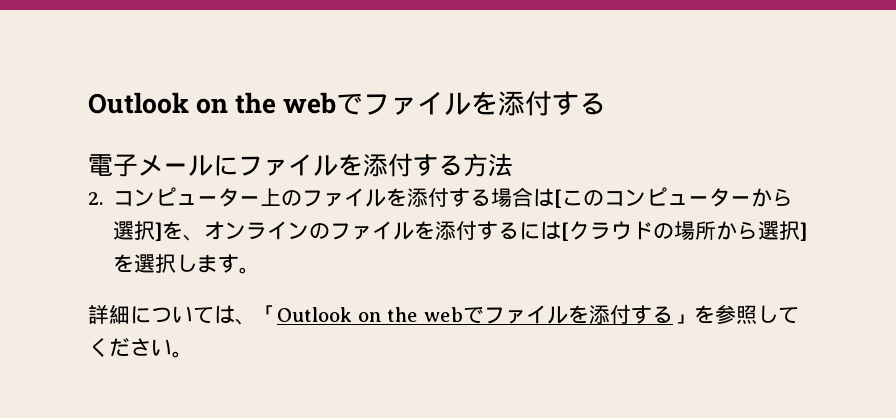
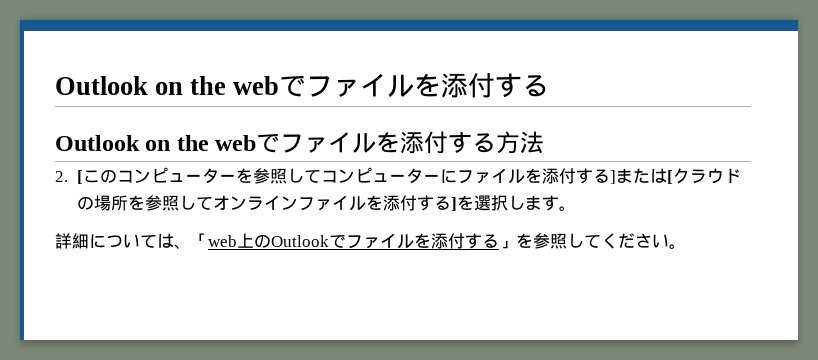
- 電子メールにファイルを添付する方法
+ Outlook on the webでファイルを添付する方法
- 2.コンピューター上のファイルを添付する場合は[このコンピューターから選択]を、オンラインのファイルを添付するには[クラウドの場所から選択]を選択します。
+ 2. [このコンピューターを参照してコンピューターにファイルを添付する]または[クラウドの場所を参照してオンラインファイルを添付する]を選択します。
- 詳細については、「Outlook on the webでファイルを添付する」を参照してください。
+ 詳細については、「web上のOutlookでファイルを添付する」を参照してください。

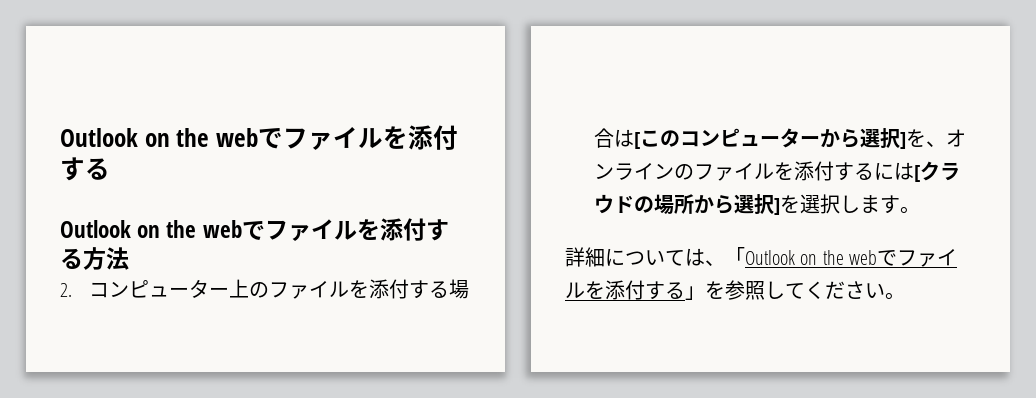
- 2. [このコンピューターを参照してコンピューターにファイルを添付する]または[クラウドの場所を参照してオンラインファイルを添付する]を選択します。
+ 2.コンピューター上のファイルを添付する場合は[このコンピューターから選択]を、オンラインのファイルを添付するには[クラウドの場所から選択]を選択します。
- 詳細については、「web上のOutlookでファイルを添付する」を参照してください。
+ 詳細については、「Outlook on the webでファイルを添付する」を参照してください。

